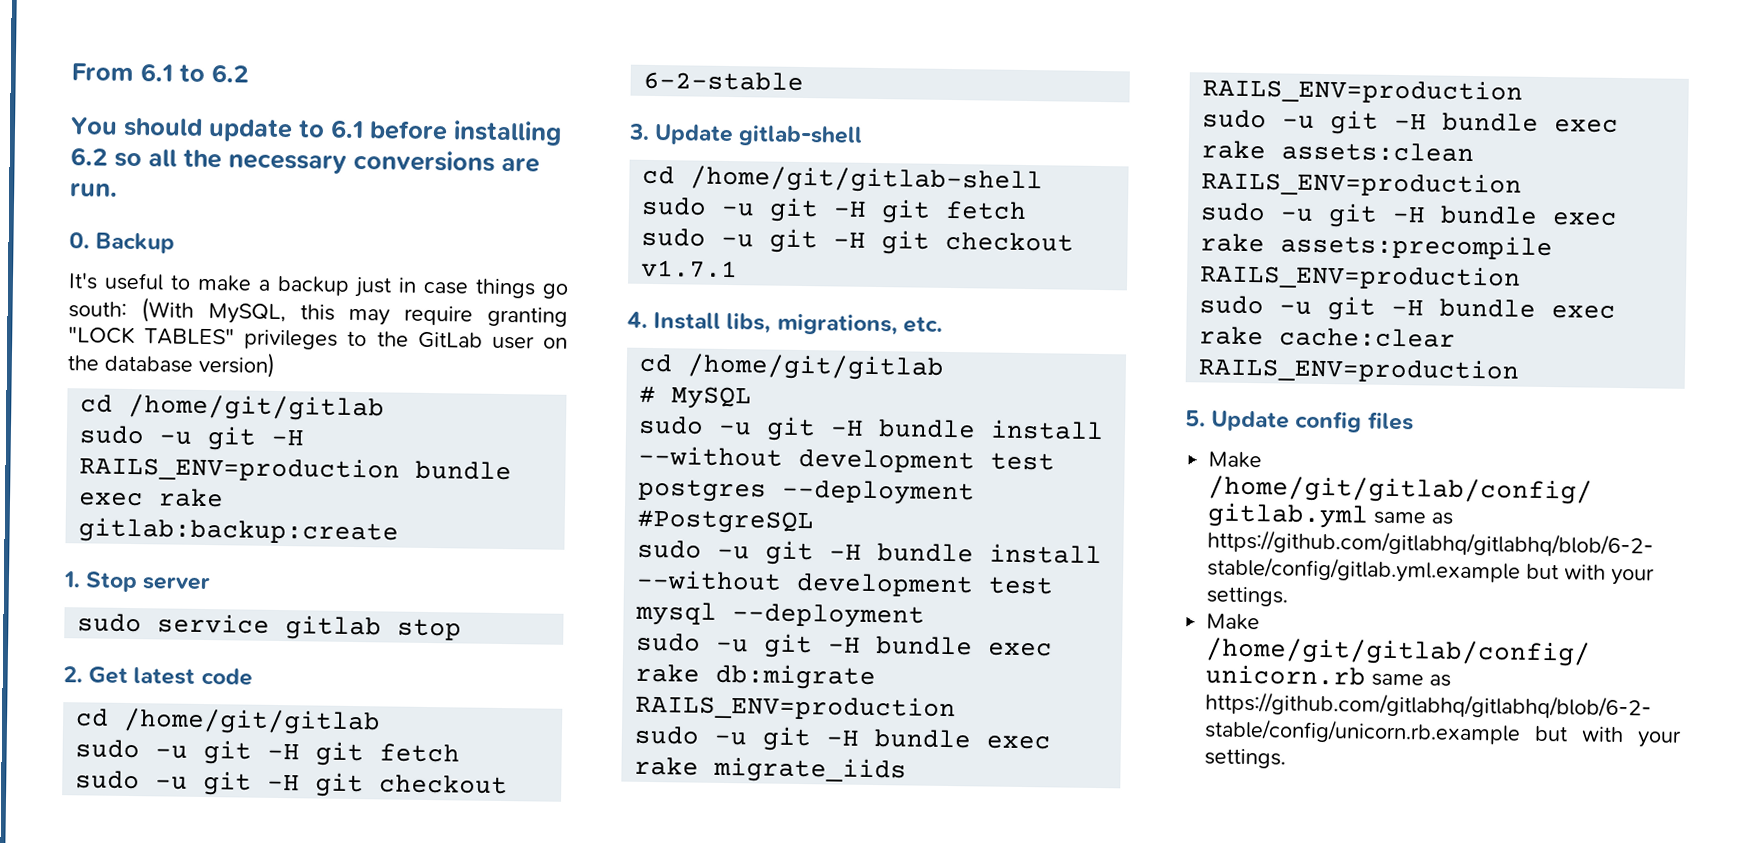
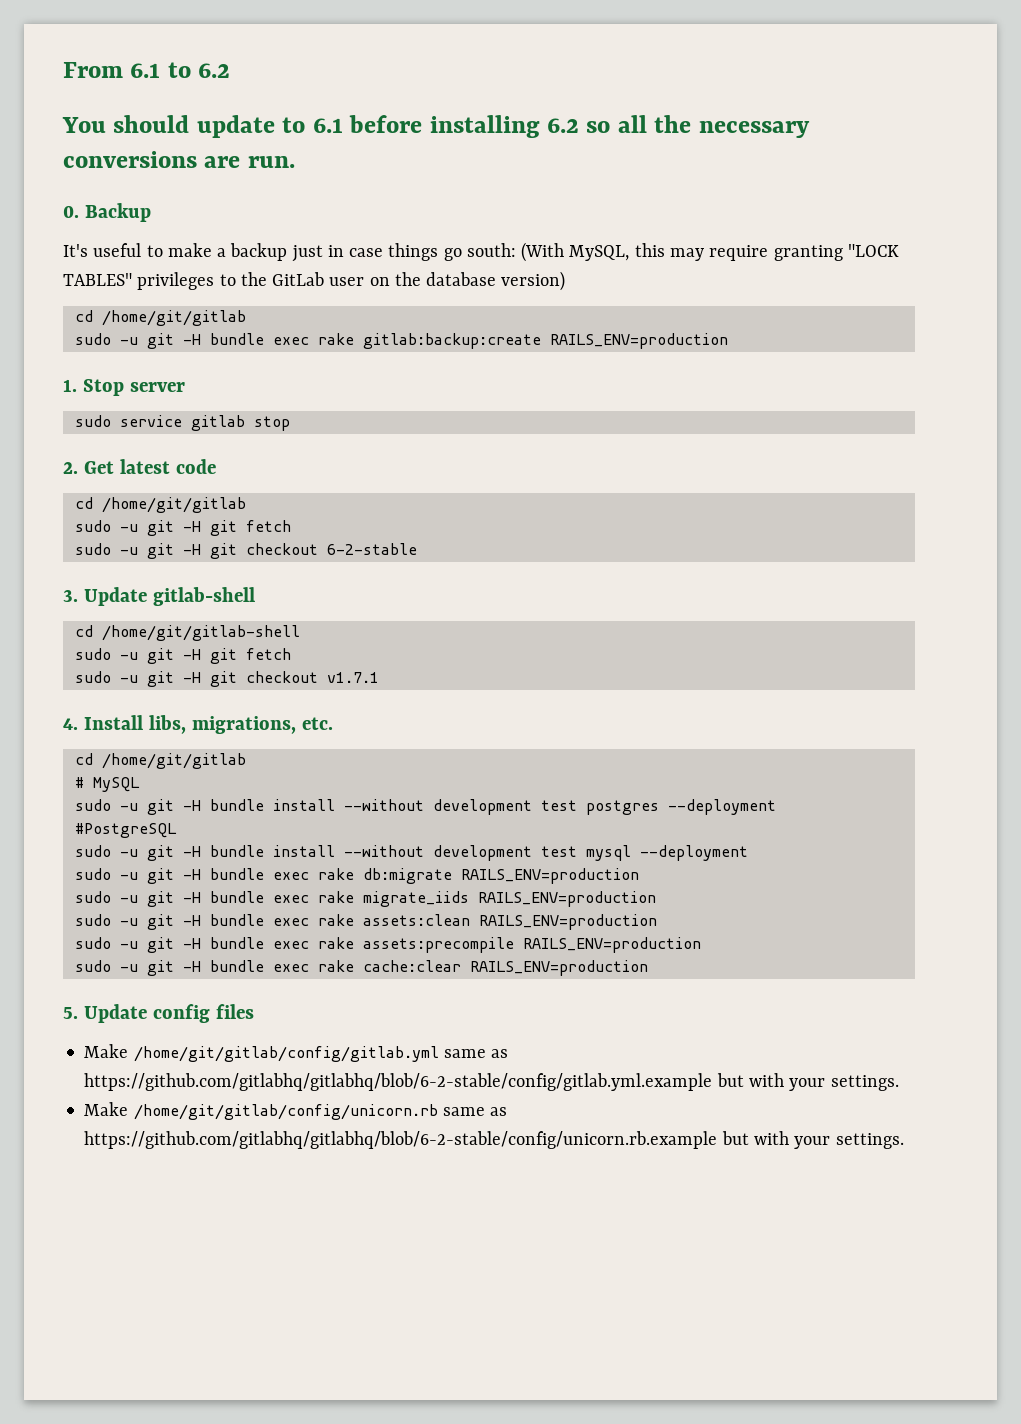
- sudo -u git -H RAILS_ENV=production bundle exec rake gitlab:backup:create
+ sudo -u git -H bundle exec rake gitlab:backup:create RAILS_ENV=production

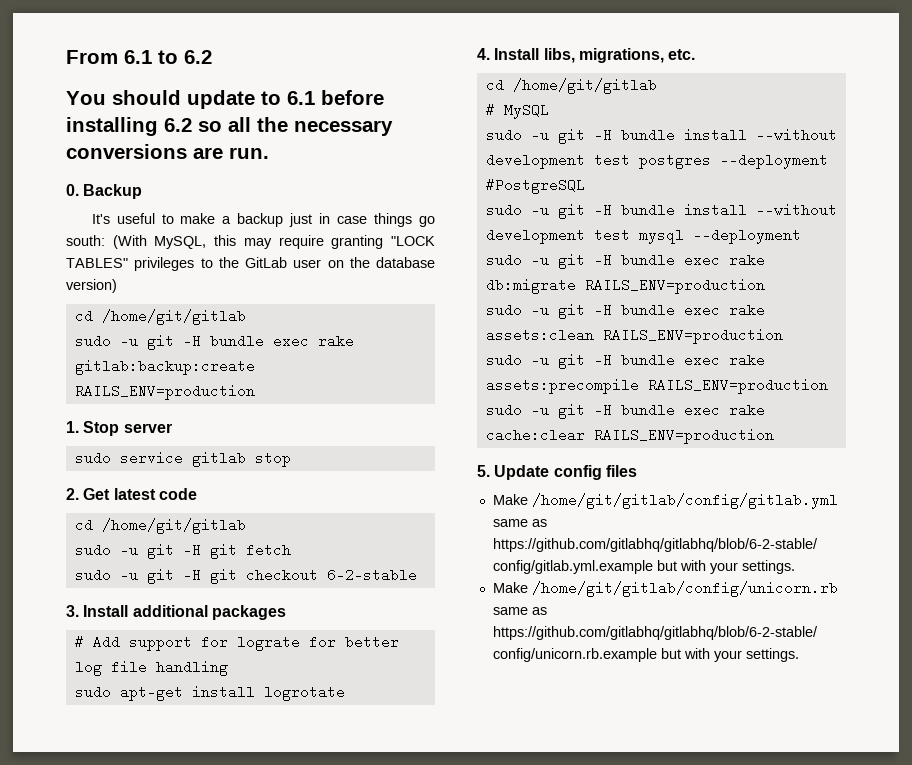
- 3. Update gitlab-shell
- cd /home/git/gitlab-shell
- sudo -u git -H git fetch
- sudo -u git -H git checkout v1.7.1
+ 3. Install additional packages
+ # Add support for lograte for better log file handling
+ sudo apt-get install logrotate
- sudo -u git -H bundle exec rake migrate_iids RAILS_ENV=production

